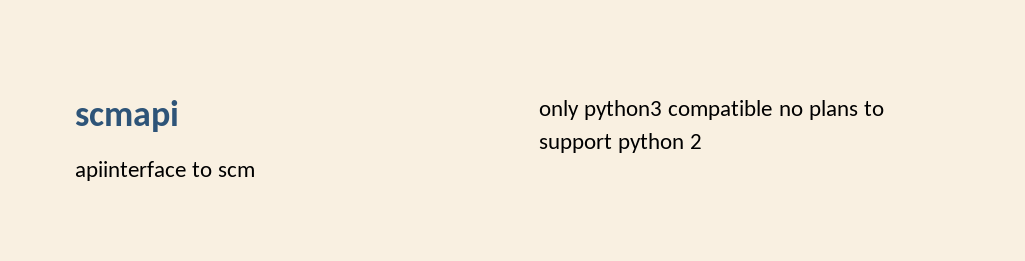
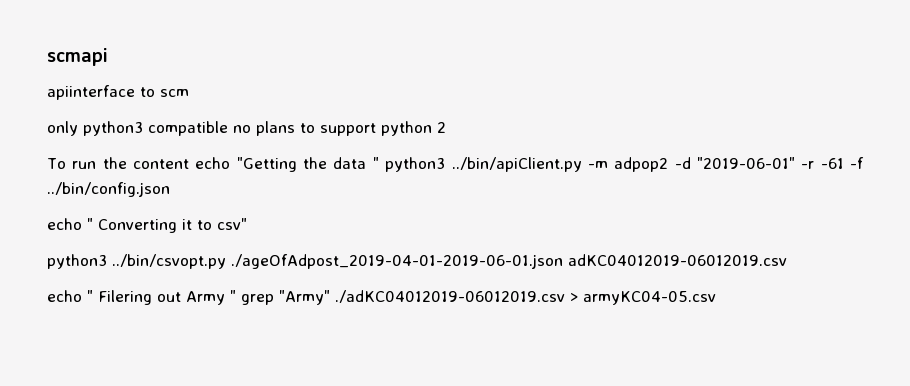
+ To run the content echo "Getting the data " python3 ../bin/apiClient.py -m adpop2 -d "2019-06-01" -r -61 -f ../bin/config.json
+ echo " Converting it to csv"
+ python3 ../bin/csvopt.py ./ageOfAdpost_2019-04-01-2019-06-01.json adKC04012019-06012019.csv
+ echo " Filering out Army " grep "Army" ./adKC04012019-06012019.csv > armyKC04-05.csv

